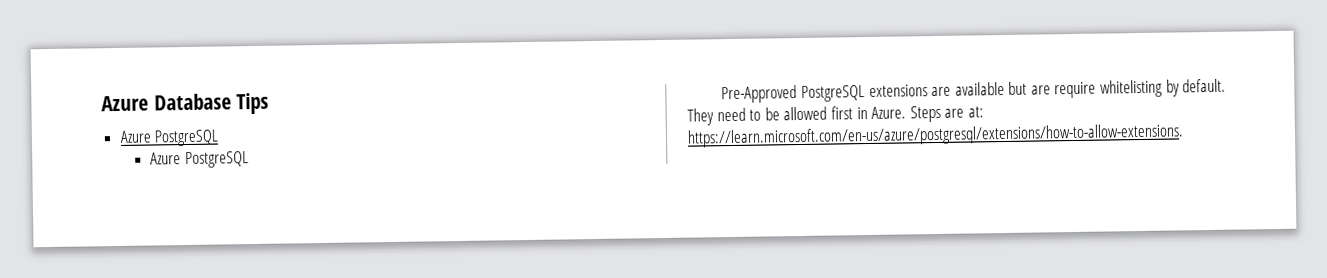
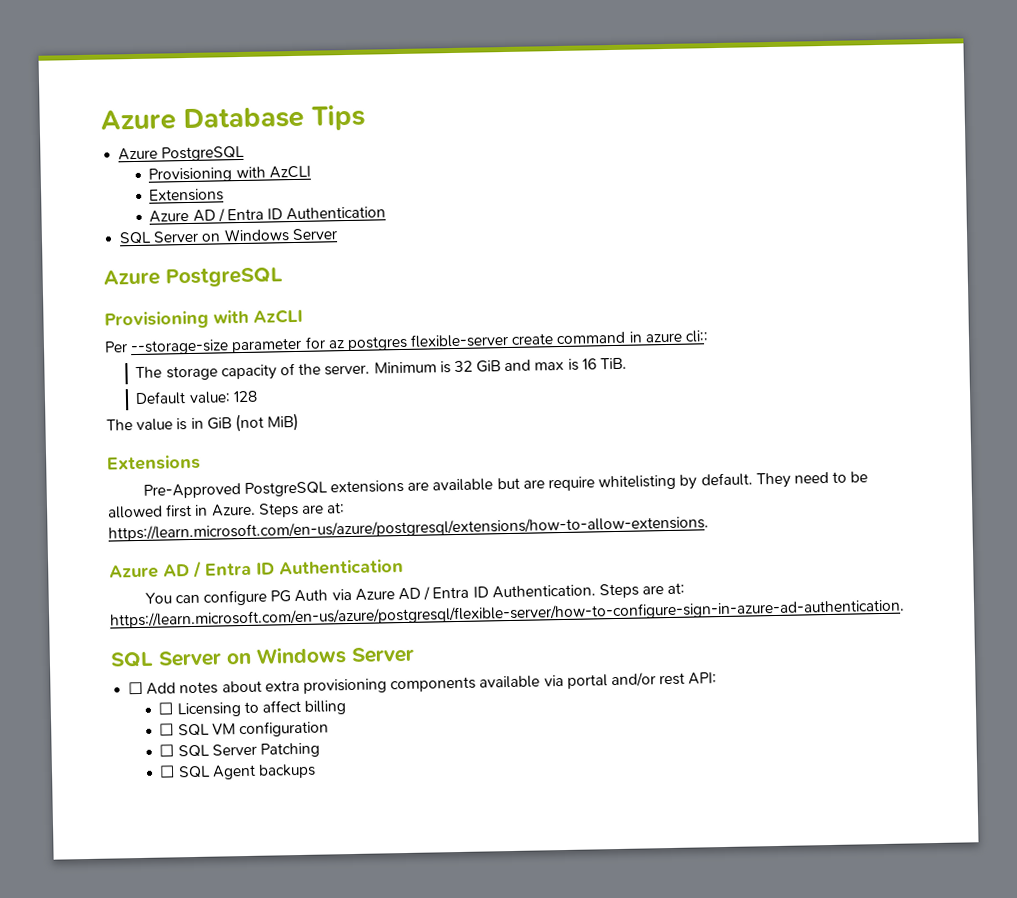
  Azure Database Tips
  Azure PostgreSQL
+ Provisioning with AzCLI
+ Extensions
+ Azure AD / Entra ID Authentication
+ SQL Server on Windows Server
  Azure PostgreSQL
+ Provisioning with AzCLI
+ Per --storage-size parameter for az postgres flexible-server create command in azure cli::
+ The storage capacity of the server. Minimum is 32 GiB and max is 16 TiB.
+ Default value: 128
+ The value is in GiB (not MiB)
+ Extensions
  Steps are at: https://learn.microsoft.com/en-us/azure/postgresql/extensions/how-to-allow-extensions.
+ Azure AD / Entra ID Authentication
+ You can configure PG Auth via Azure AD / Entra ID Authentication. Steps are at: https://learn.microsoft.com/en-us/azure/postgresql/flexible-server/how-to-configure-sign-in-azure-ad-authentication.
+ SQL Server on Windows Server
+ ☐ Add notes about extra provisioning components available via portal and/or rest API:
+ ☐ Licensing to affect billing
+ ☐ SQL VM configuration
+ ☐ SQL Server Patching
+ ☐ SQL Agent backups

